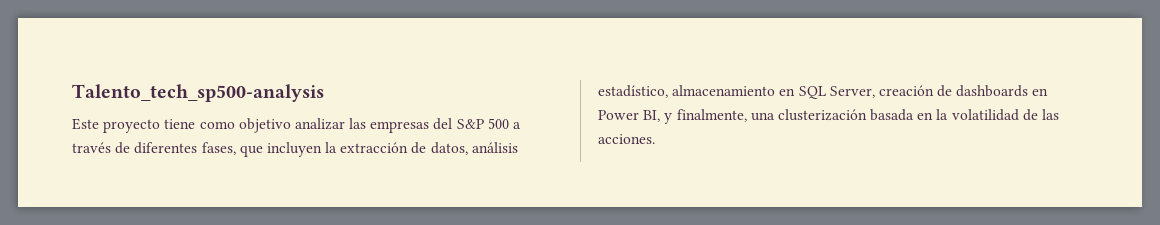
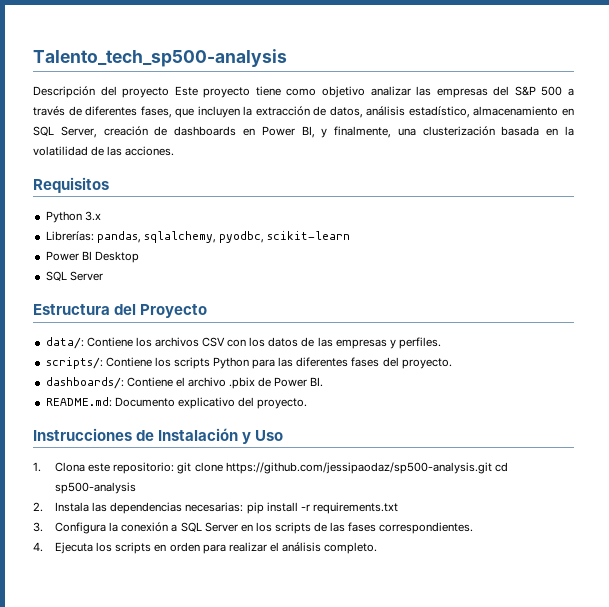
- Este proyecto tiene como objetivo analizar las empresas del S&P 500 a través de diferentes fases, que incluyen la extracción de datos, análisis estadístico, almacenamiento en SQL Server, creación de dashboards en Power BI, y finalmente, una clusterización basada en la volatilidad de las acciones.
+ Descripción del proyecto Este proyecto tiene como objetivo analizar las empresas del S&P 500 a través de diferentes fases, que incluyen la extracción de datos, análisis estadístico, almacenamiento en SQL Server, creación de dashboards en Power BI, y finalmente, una clusterización basada en la volatilidad de las acciones.
+ Requisitos
+ Python 3.x
+ Librerías: pandas, sqlalchemy, pyodbc, scikit-learn
+ Power BI Desktop
+ SQL Server
+ Estructura del Proyecto
+ data/: Contiene los archivos CSV con los datos de las empresas y perfiles.
+ scripts/: Contiene los scripts Python para las diferentes fases del proyecto.
+ dashboards/: Contiene el archivo .pbix de Power BI.
+ README.md: Documento explicativo del proyecto.
+ Instrucciones de Instalación y Uso
+ 1. Clona este repositorio: git clone https://github.com/jessipaodaz/sp500-analysis.git cd sp500-analysis
+ 2. Instala las dependencias necesarias: pip install -r requirements.txt
+ 3. Configura la conexión a SQL Server en los scripts de las fases correspondientes.
+ 4. Ejecuta los scripts en orden para realizar el análisis completo.

